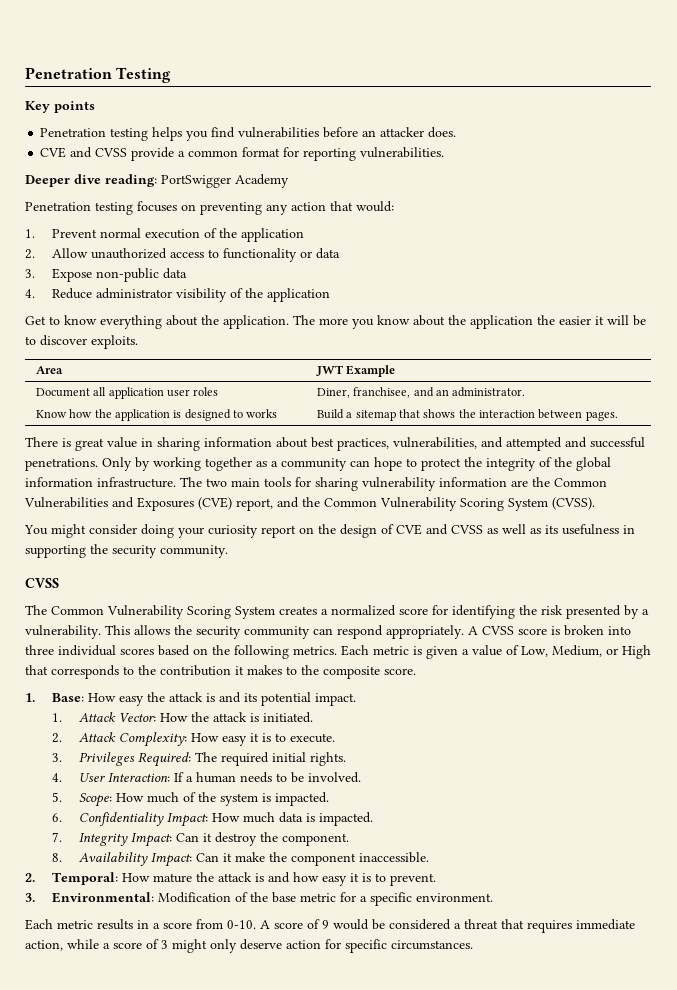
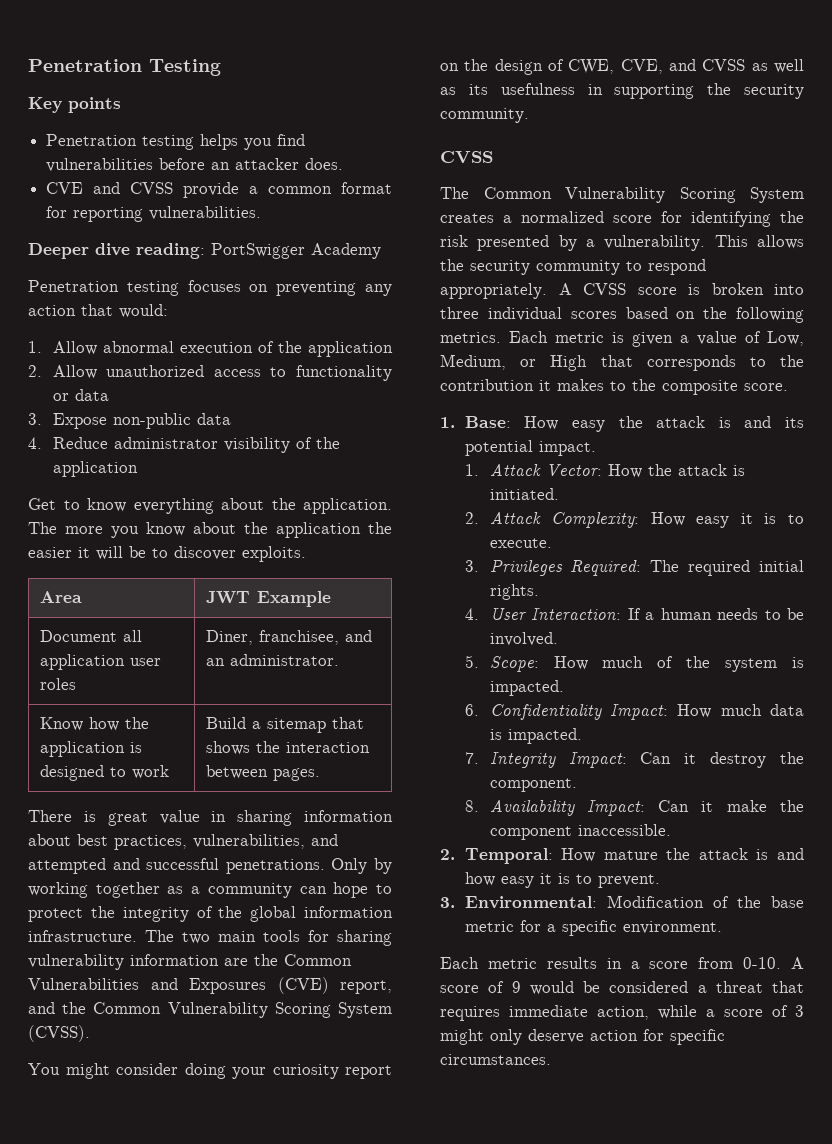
- 1. Prevent normal execution of the application
+ 1. Allow abnormal execution of the application
- Know how the application is designed to works | Build a sitemap that shows the interaction between pages.
+ Know how the application is designed to work | Build a sitemap that shows the interaction between pages.
- You might consider doing your curiosity report on the design of CVE and CVSS as well as its usefulness in supporting the security community.
+ You might consider doing your curiosity report on the design of CWE, CVE, and CVSS as well as its usefulness in supporting the security community.
- This allows the security community can respond appropriately.
+ This allows the security community to respond appropriately.

